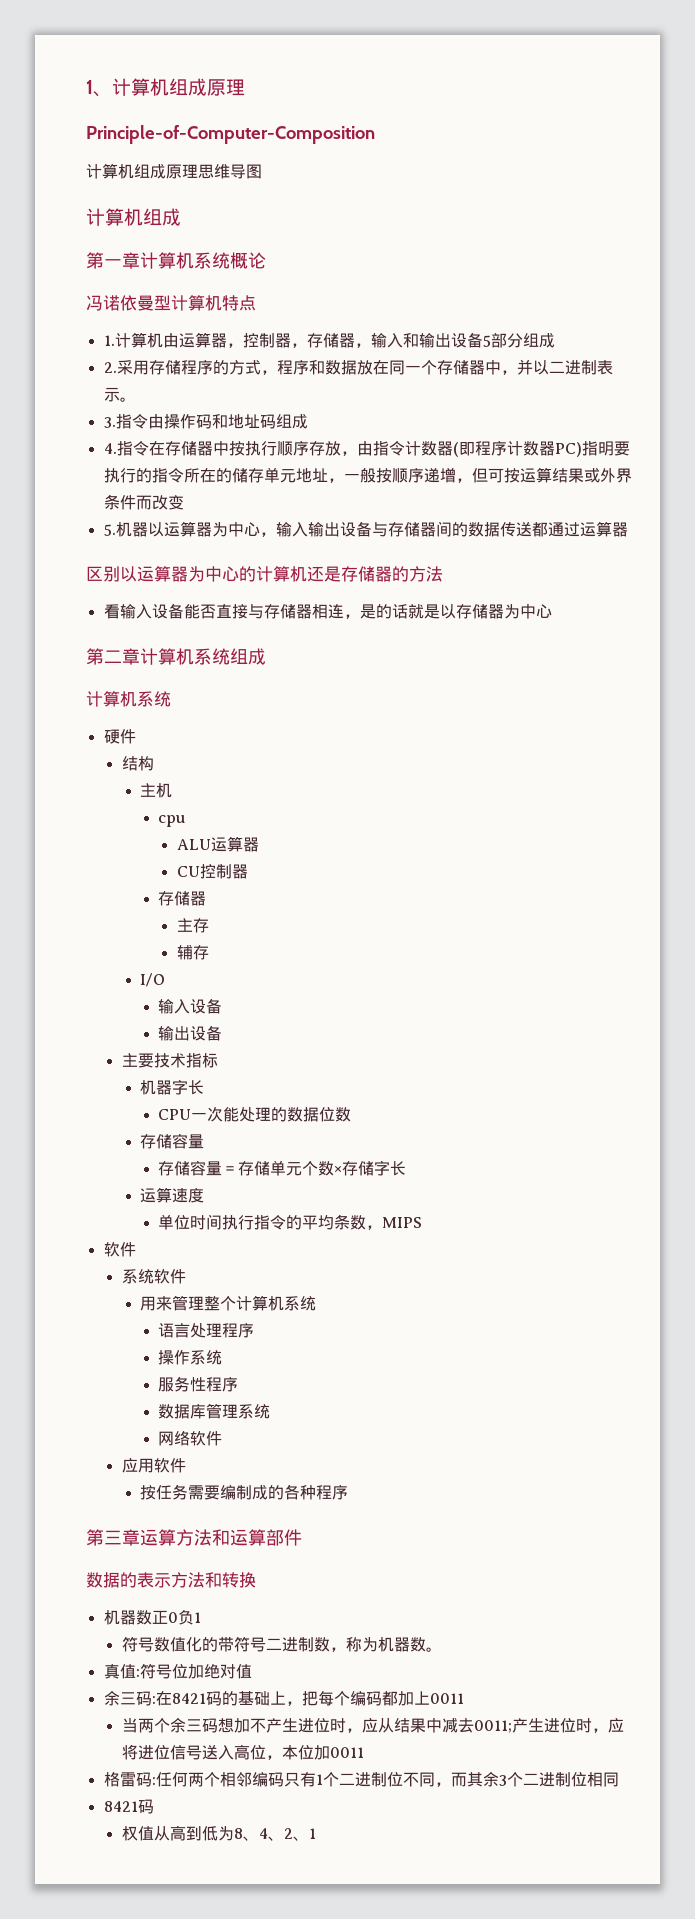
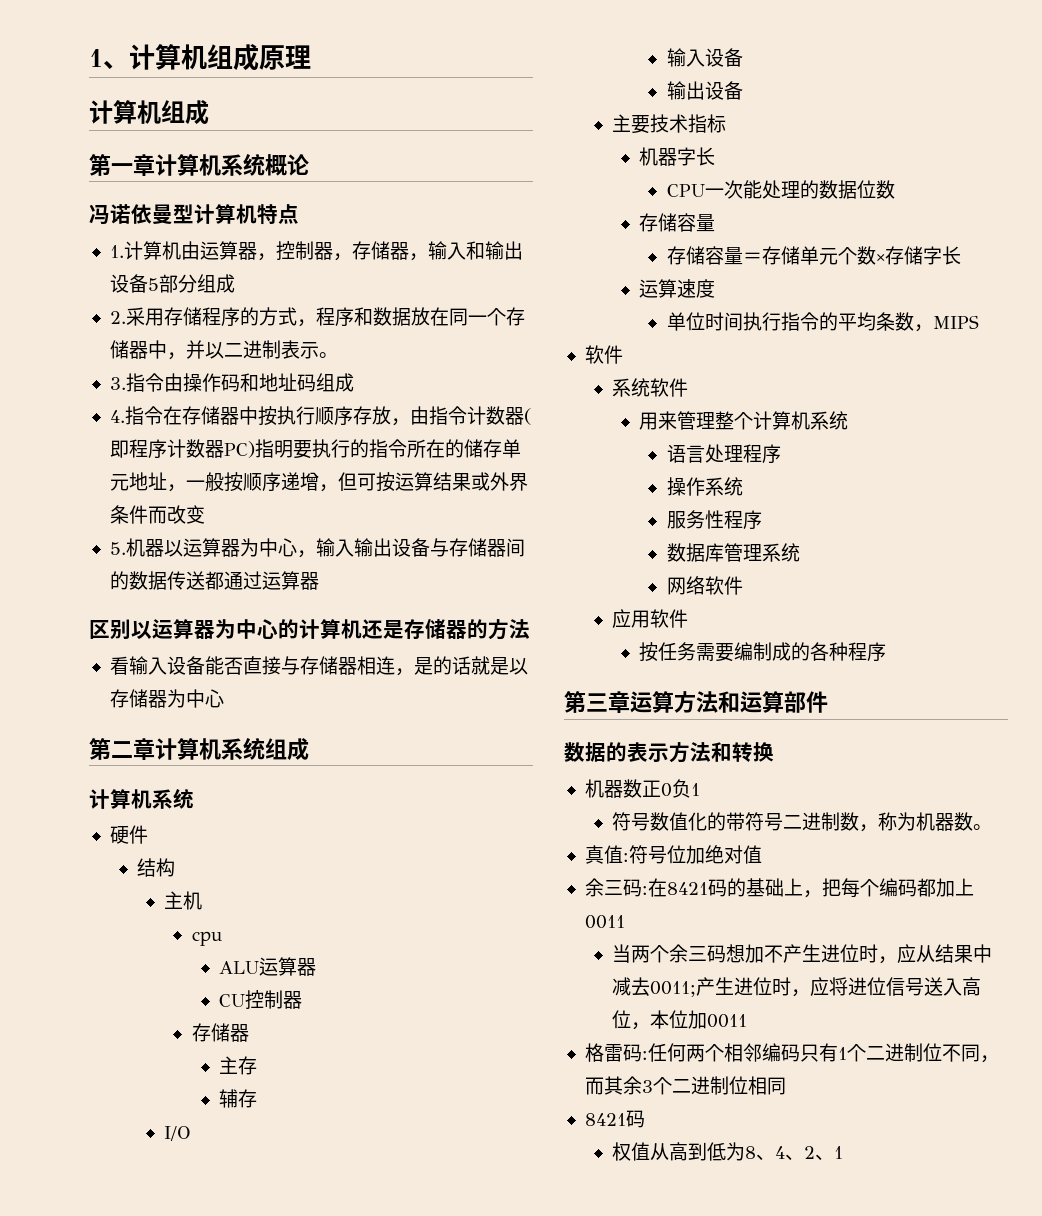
- Principle-of-Computer-Composition
- 计算机组成原理思维导图

